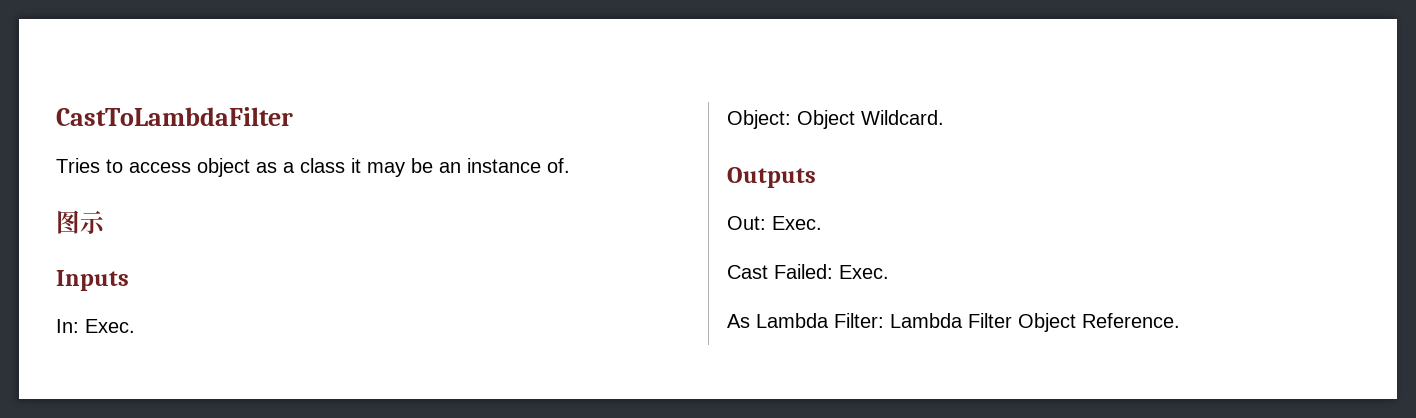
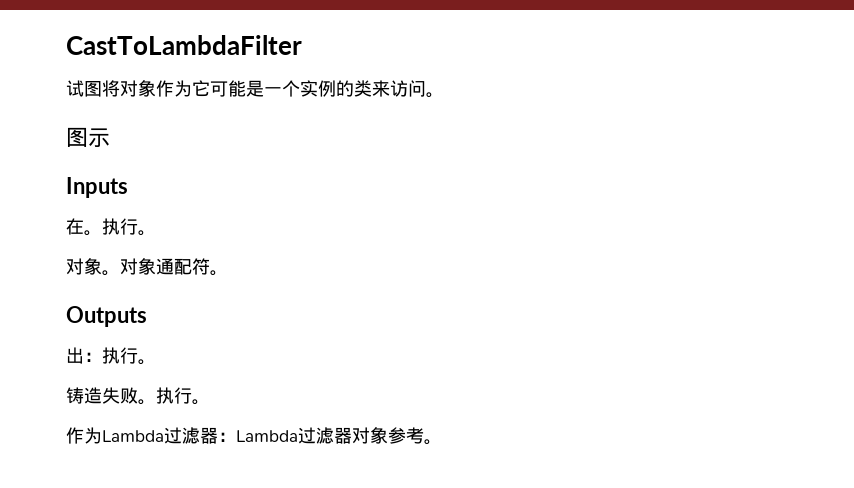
- Tries to access object as a class it may be an instance of.
+ 试图将对象作为它可能是一个实例的类来访问。
  图示
  Inputs
- In: Exec.
- Object: Object Wildcard.
+ 在。执行。
+ 对象。对象通配符。
  Outputs
- Out: Exec.
- Cast Failed: Exec.
- As Lambda Filter: Lambda Filter Object Reference.
+ 出：执行。
+ 铸造失败。执行。
+ 作为Lambda过滤器：Lambda过滤器对象参考。

